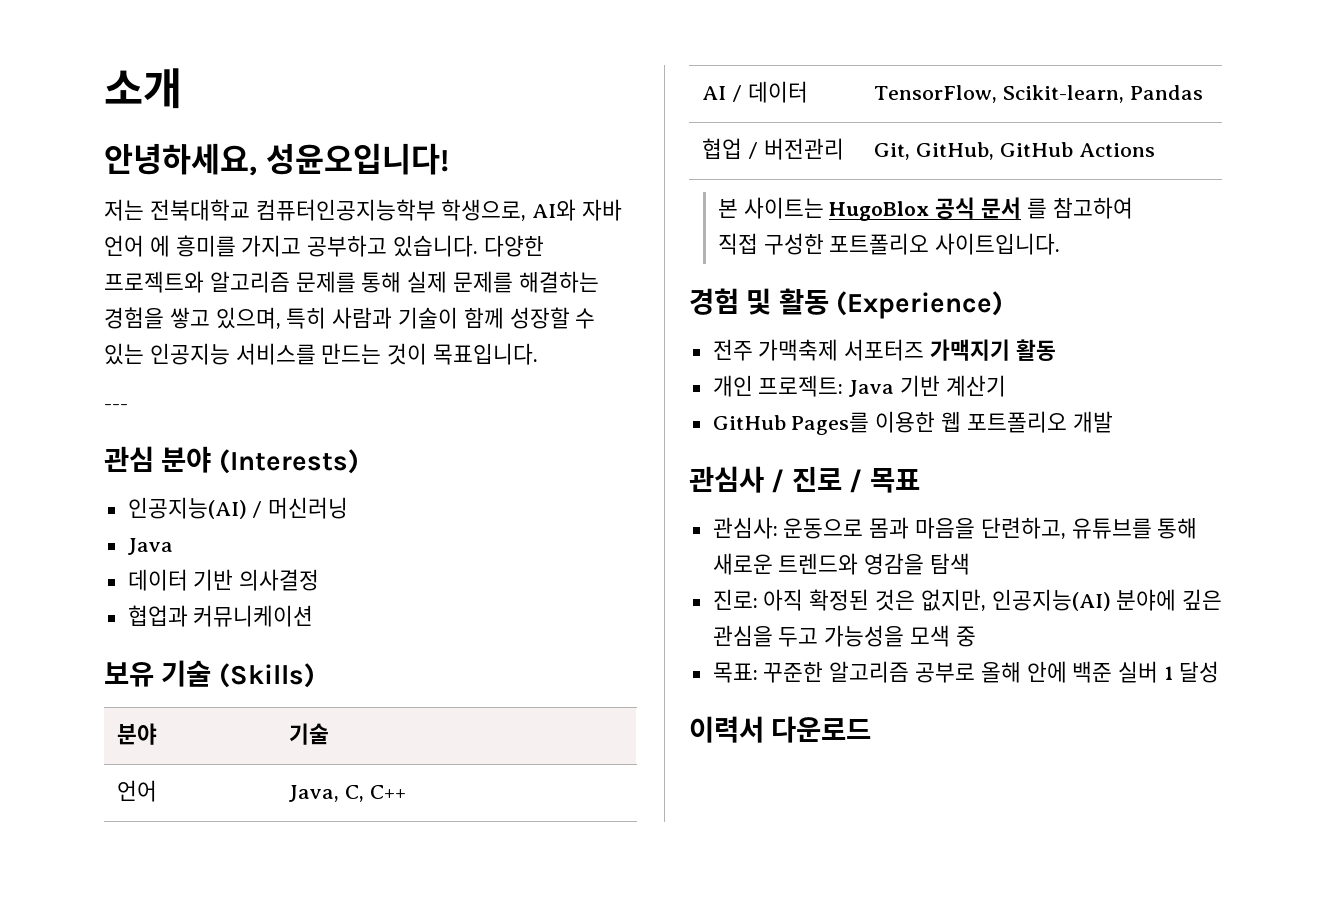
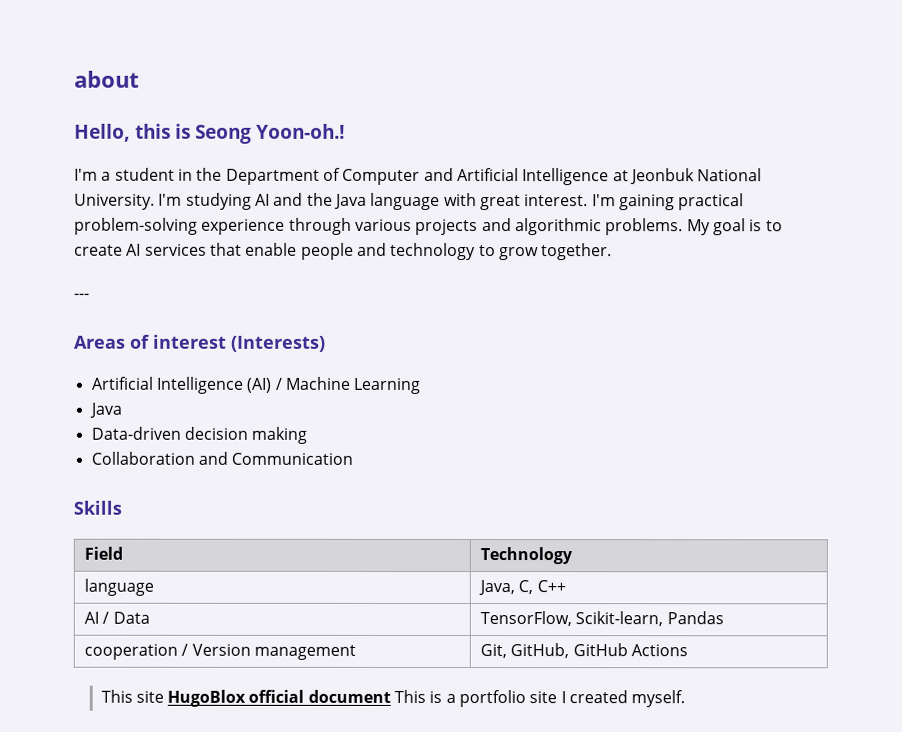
- 소개
- 안녕하세요, 성윤오입니다!
- 저는 전북대학교 컴퓨터인공지능학부 학생으로, AI와 자바 언어 에 흥미를 가지고 공부하고 있습니다. 다양한 프로젝트와 알고리즘 문제를 통해 실제 문제를 해결하는 경험을 쌓고 있으며, 특히 사람과 기술이 함께 성장할 수 있는 인공지능 서비스를 만드는 것이 목표입니다.
+ about
+ Hello, this is Seong Yoon-oh.!
+ I'm a student in the Department of Computer and Artificial Intelligence at Jeonbuk National University. I'm studying AI and the Java language with great interest. I'm gaining practical problem-solving experience through various projects and algorithmic problems. My goal is to create AI services that enable people and technology to grow together.
  ---
- 관심 분야 (Interests)
- 인공지능(AI) / 머신러닝
+ Areas of interest (Interests)
+ Artificial Intelligence (AI) / Machine Learning
  Java
- 데이터 기반 의사결정
- 협업과 커뮤니케이션
- 보유 기술 (Skills)
- 분야 | 기술
- 언어 | Java, C, C++
+ Data-driven decision making
+ Collaboration and Communication
+ Skills
+ Field | Technology
+ language | Java, C, C++
- AI / 데이터 | TensorFlow, Scikit-learn, Pandas
+ AI / Data | TensorFlow, Scikit-learn, Pandas
- 협업 / 버전관리 | Git, GitHub, GitHub Actions
+ cooperation / Version management | Git, GitHub, GitHub Actions
- 본 사이트는 HugoBlox 공식 문서 를 참고하여
- 직접 구성한 포트폴리오 사이트입니다.
- 경험 및 활동 (Experience)
- 전주 가맥축제 서포터즈 가맥지기 활동
- 개인 프로젝트: Java 기반 계산기
- GitHub Pages를 이용한 웹 포트폴리오 개발
- 관심사 / 진로 / 목표
- 관심사: 운동으로 몸과 마음을 단련하고, 유튜브를 통해 새로운 트렌드와 영감을 탐색
- 진로: 아직 확정된 것은 없지만, 인공지능(AI) 분야에 깊은 관심을 두고 가능성을 모색 중
- 목표: 꾸준한 알고리즘 공부로 올해 안에 백준 실버 1 달성
- 이력서 다운로드
+ This site HugoBlox official document This is a portfolio site I created myself.

